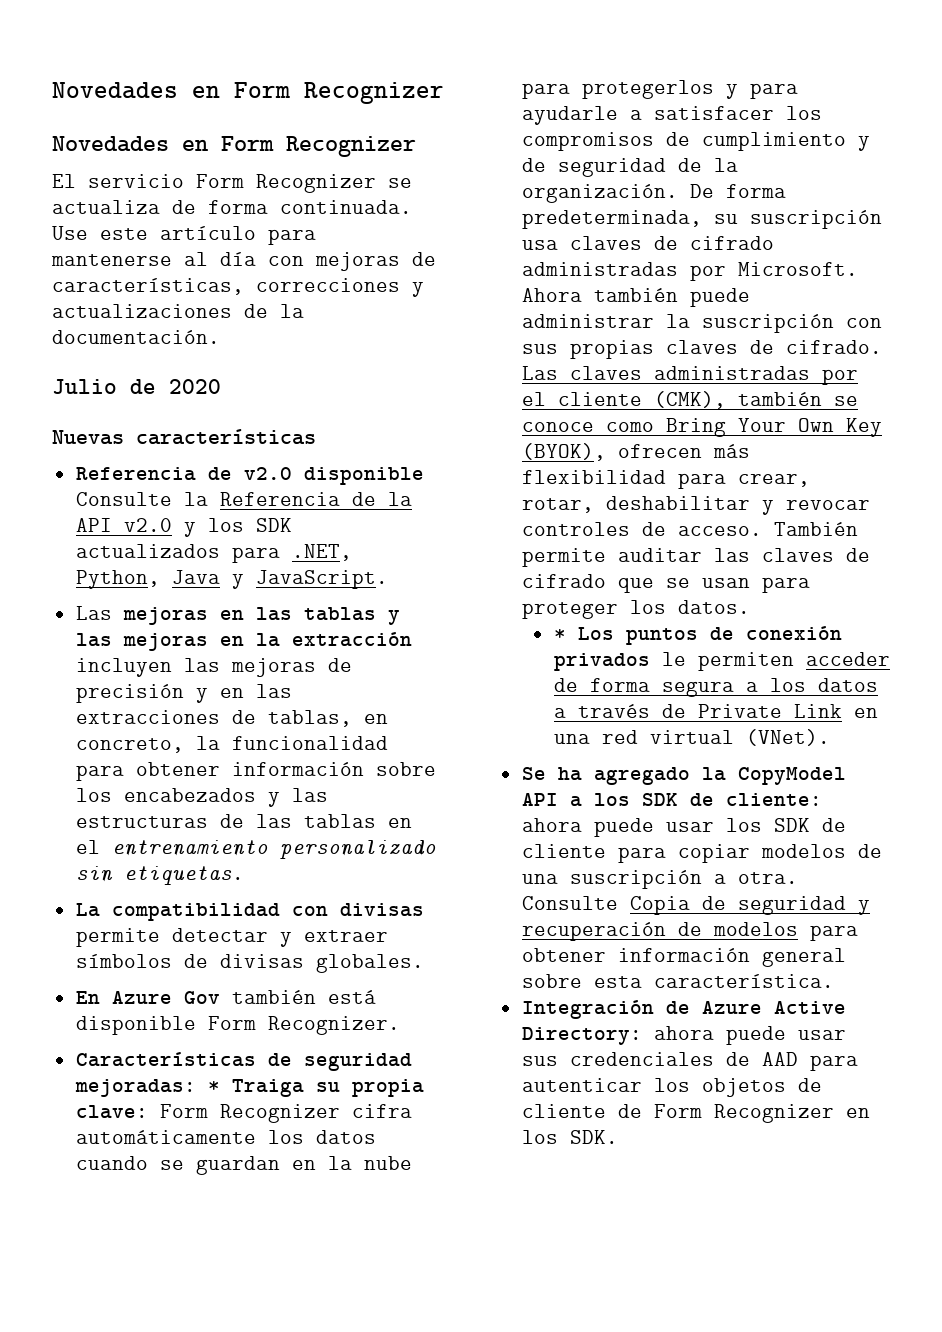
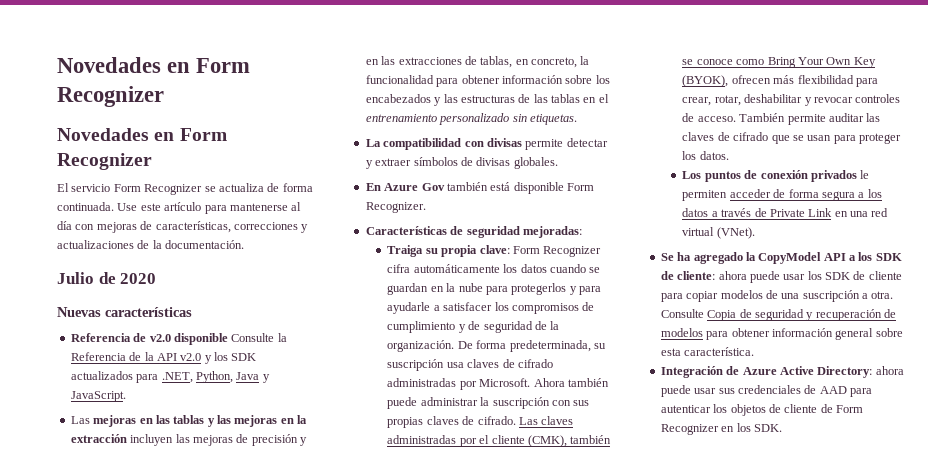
- Características de seguridad mejoradas: * Traiga su propia clave: Form Recognizer cifra automáticamente los datos cuando se guardan en la nube para protegerlos y para ayudarle a satisfacer los compromisos de cumplimiento y de seguridad de la organización.
+ Características de seguridad mejoradas:
+ Traiga su propia clave: Form Recognizer cifra automáticamente los datos cuando se guardan en la nube para protegerlos y para ayudarle a satisfacer los compromisos de cumplimiento y de seguridad de la organización.
- * Los puntos de conexión privados le permiten acceder de forma segura a los datos a través de Private Link en una red virtual (VNet).
+ Los puntos de conexión privados le permiten acceder de forma segura a los datos a través de Private Link en una red virtual (VNet).

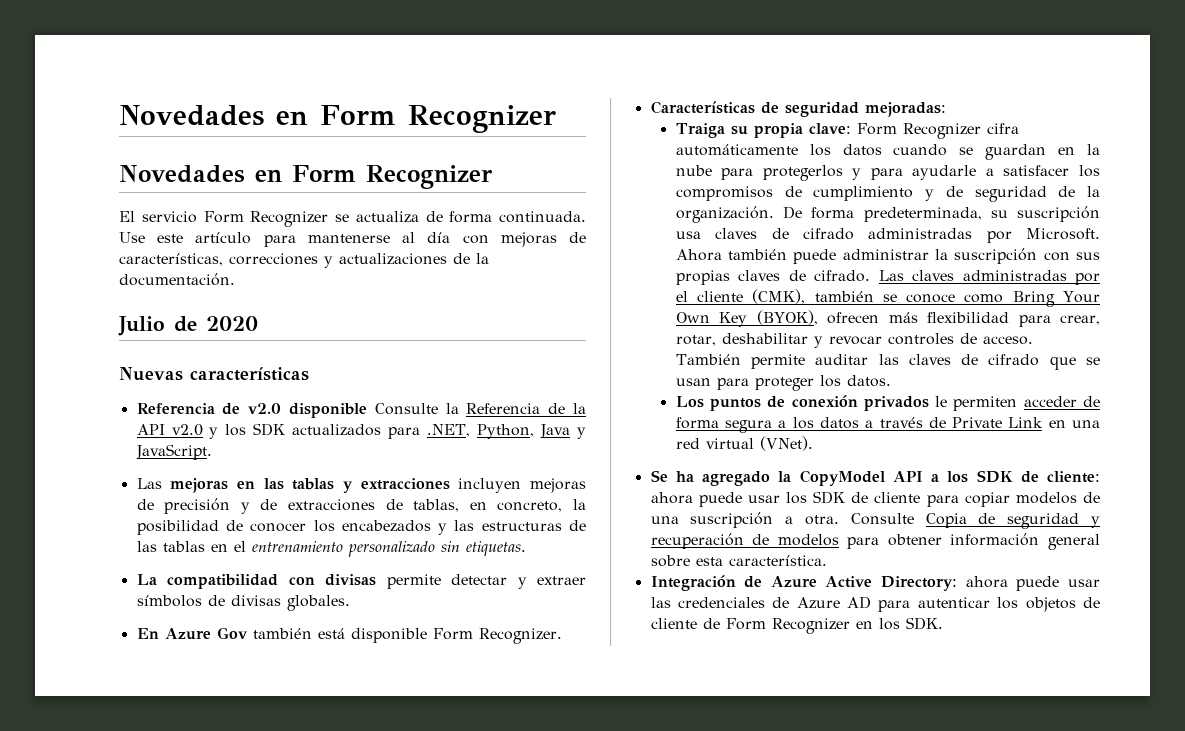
- Las mejoras en las tablas y las mejoras en la extracción incluyen las mejoras de precisión y en las extracciones de tablas, en concreto, la funcionalidad para obtener información sobre los encabezados y las estructuras de las tablas en el entrenamiento personalizado sin etiquetas.
+ Las mejoras en las tablas y extracciones incluyen mejoras de precisión y de extracciones de tablas, en concreto, la posibilidad de conocer los encabezados y las estructuras de las tablas en el entrenamiento personalizado sin etiquetas.
- Integración de Azure Active Directory: ahora puede usar sus credenciales de AAD para autenticar los objetos de cliente de Form Recognizer en los SDK.
+ Integración de Azure Active Directory: ahora puede usar las credenciales de Azure AD para autenticar los objetos de cliente de Form Recognizer en los SDK.

